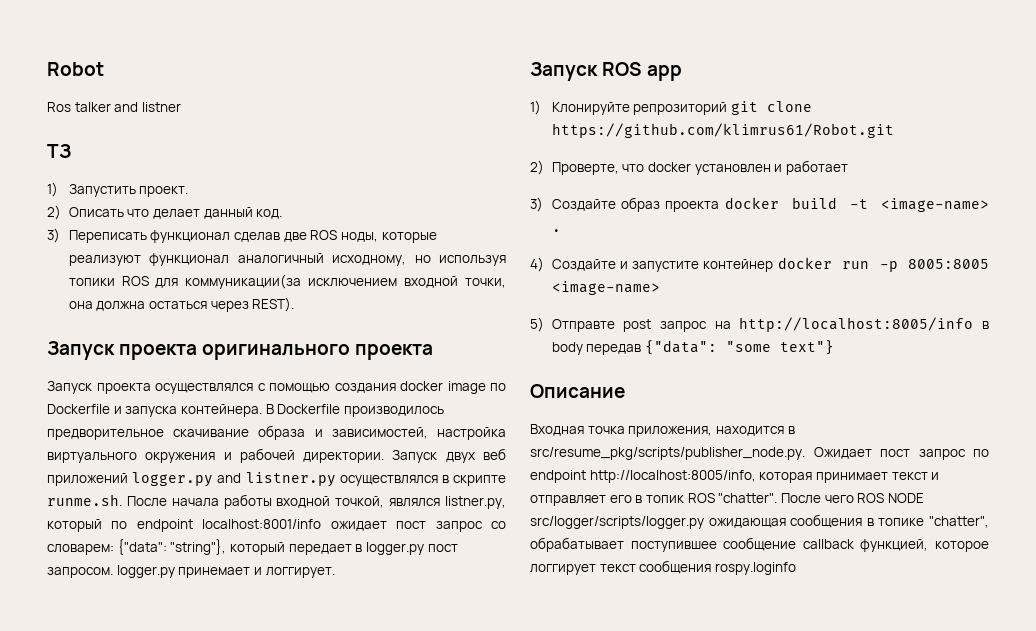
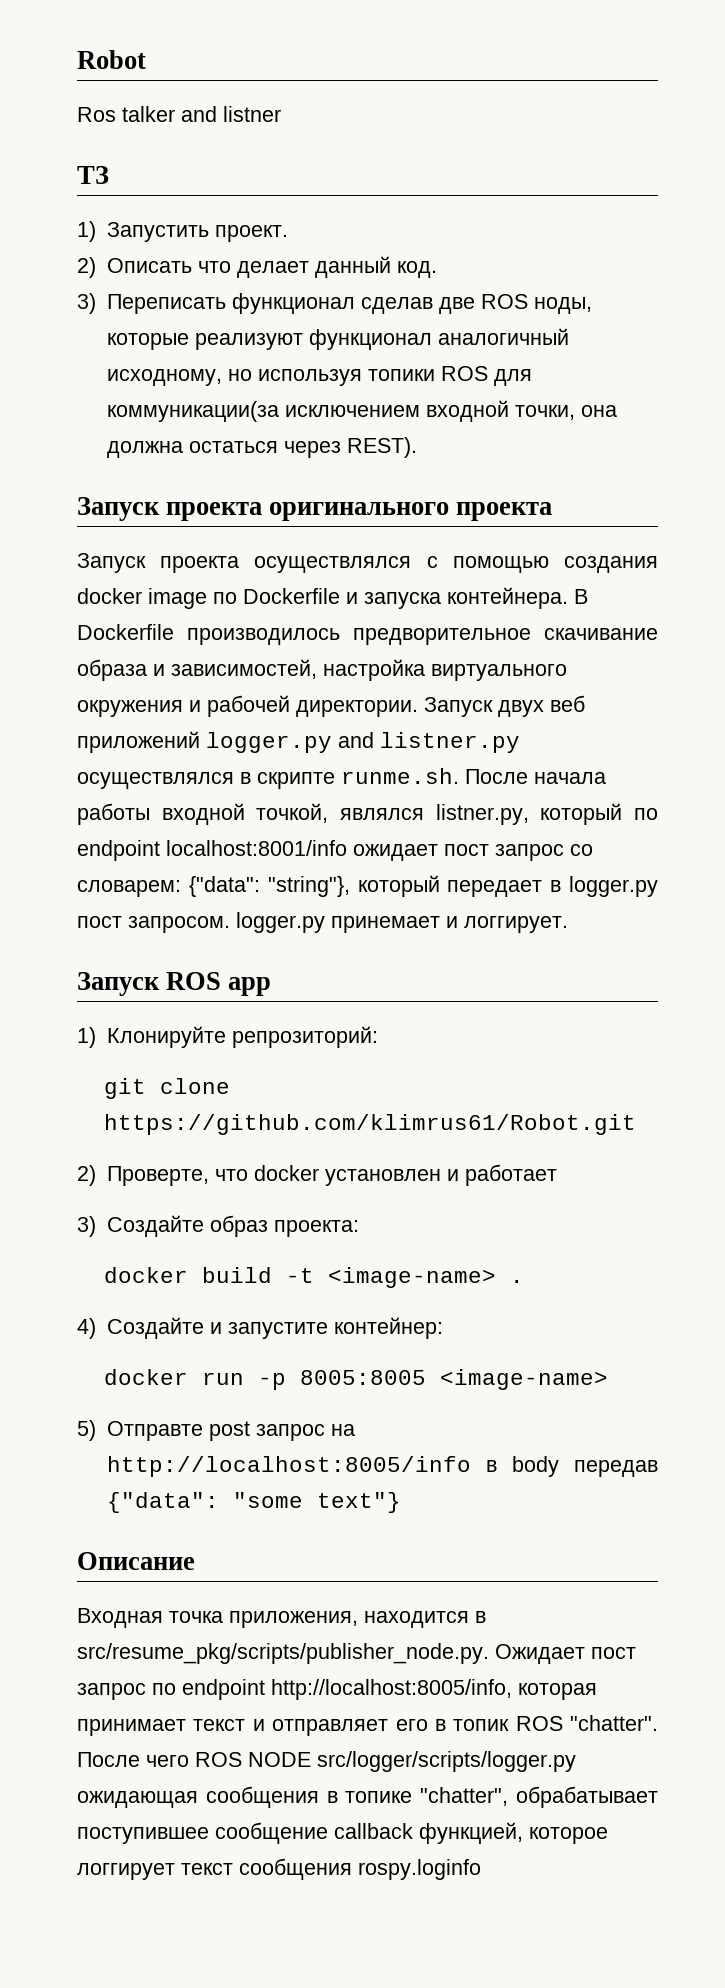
- 1) Клонируйте репрозиторий git clone https://github.com/klimrus61/Robot.git
+ 1) Клонируйте репрозиторий:
+ git clone https://github.com/klimrus61/Robot.git
- 3) Создайте образ проекта docker build -t <image-name> .
+ 3) Создайте образ проекта:
+ docker build -t <image-name> .
- 4) Создайте и запустите контейнер docker run -p 8005:8005 <image-name>
+ 4) Создайте и запустите контейнер:
+ docker run -p 8005:8005 <image-name>

